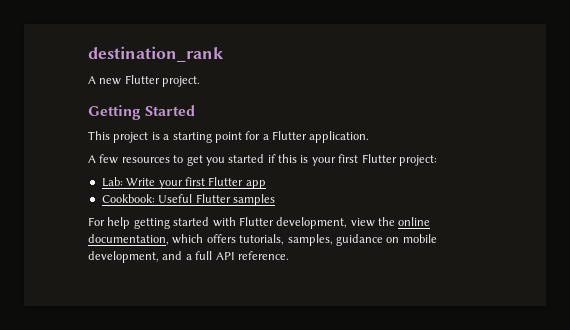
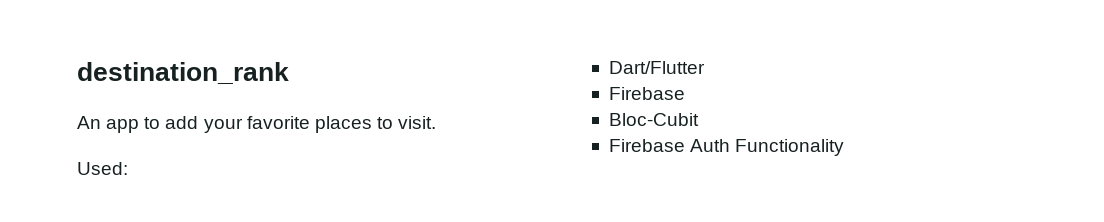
- A new Flutter project.
- Getting Started
- This project is a starting point for a Flutter application.
- A few resources to get you started if this is your first Flutter project:
- Lab: Write your first Flutter app
- Cookbook: Useful Flutter samples
- For help getting started with Flutter development, view the online documentation, which offers tutorials, samples, guidance on mobile development, and a full API reference.
+ An app to add your favorite places to visit.
+ Used:
+ Dart/Flutter
+ Firebase
+ Bloc-Cubit
+ Firebase Auth Functionality

